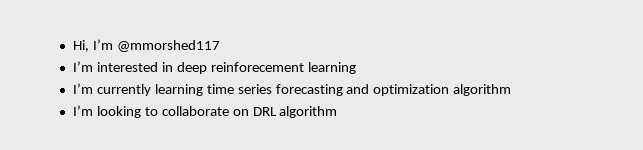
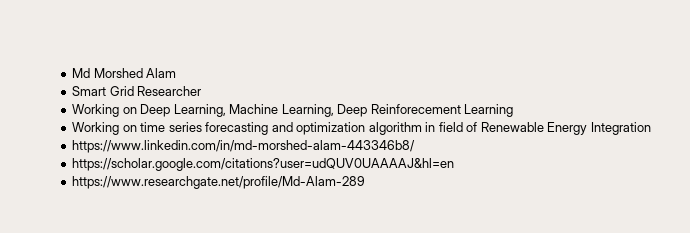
- Hi, I’m @mmorshed117
- I’m interested in deep reinforecement learning
- I’m currently learning time series forecasting and optimization algorithm
- I’m looking to collaborate on DRL algorithm
+ Md Morshed Alam
+ Smart Grid Researcher
+ Working on Deep Learning, Machine Learning, Deep Reinforecement Learning
+ Working on time series forecasting and optimization algorithm in field of Renewable Energy Integration
+ https://www.linkedin.com/in/md-morshed-alam-443346b8/
+ https://scholar.google.com/citations?user=udQUV0UAAAAJ&hl=en
+ https://www.researchgate.net/profile/Md-Alam-289

